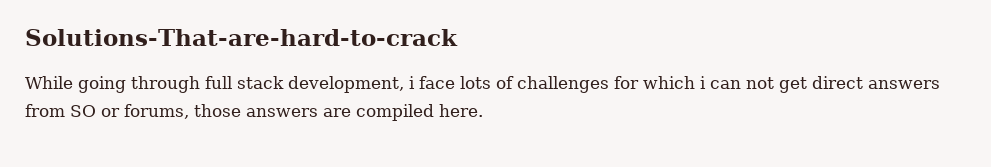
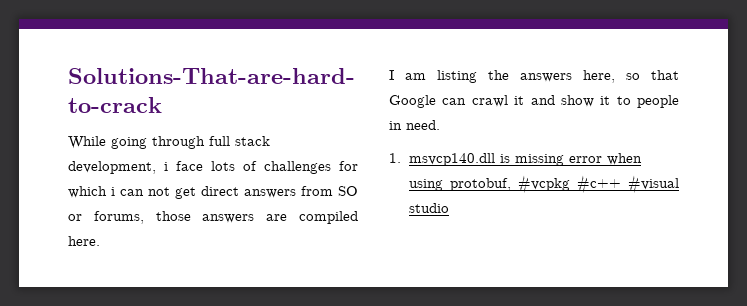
+ I am listing the answers here, so that Google can crawl it and show it to people in need.
+ 1. msvcp140.dll is missing error when using protobuf, #vcpkg #c++ #visual studio

